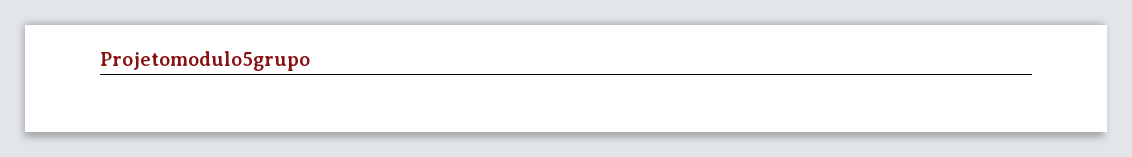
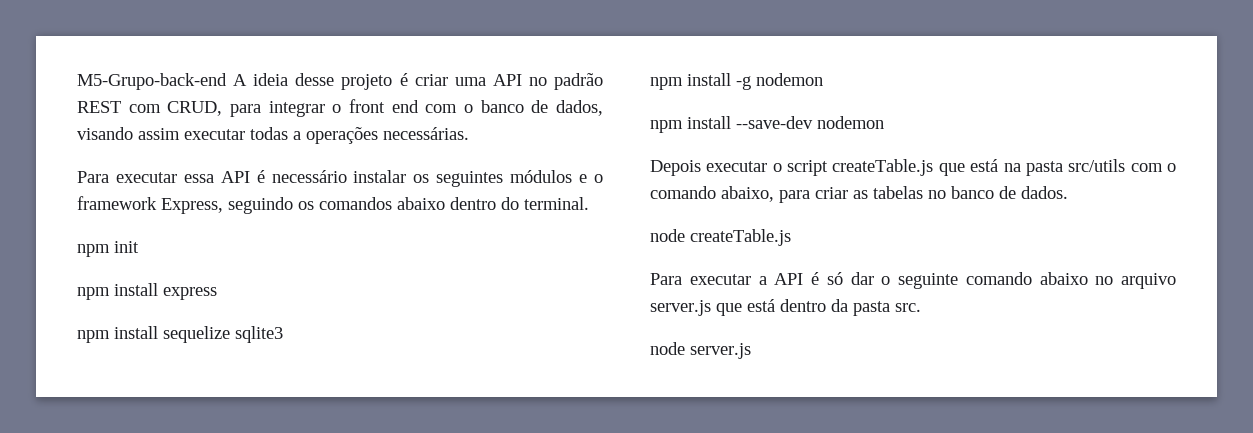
- Projetomodulo5grupo
+ M5-Grupo-back-end A ideia desse projeto é criar uma API no padrão REST com CRUD, para integrar o front end com o banco de dados, visando assim executar todas a operações necessárias.
+ Para executar essa API é necessário instalar os seguintes módulos e o framework Express, seguindo os comandos abaixo dentro do terminal.
+ npm init
+ npm install express
+ npm install sequelize sqlite3
+ npm install -g nodemon
+ npm install --save-dev nodemon
+ Depois executar o script createTable.js que está na pasta src/utils com o comando abaixo, para criar as tabelas no banco de dados.
+ node createTable.js
+ Para executar a API é só dar o seguinte comando abaixo no arquivo server.js que está dentro da pasta src.
+ node server.js

